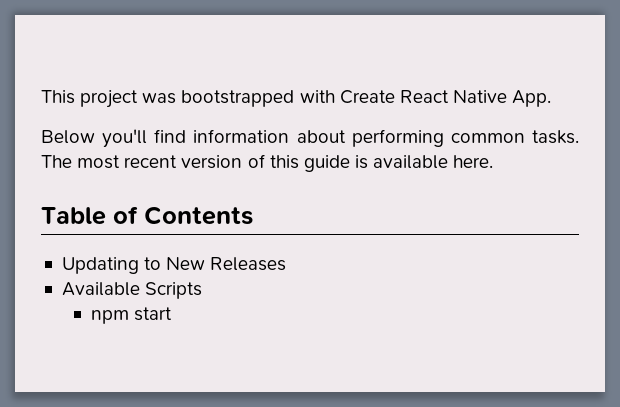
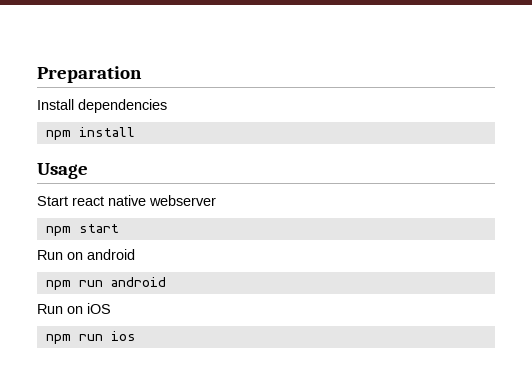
- This project was bootstrapped with Create React Native App.
- Below you'll find information about performing common tasks. The most recent version of this guide is available here.
- Table of Contents
- Updating to New Releases
- Available Scripts
+ Preparation
+ Install dependencies
+ npm install
+ Usage
+ Start react native webserver
  npm start
+ Run on android
+ npm run android
+ Run on iOS
+ npm run ios

